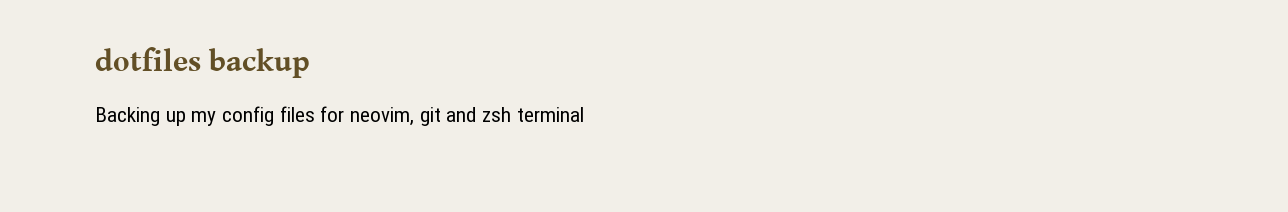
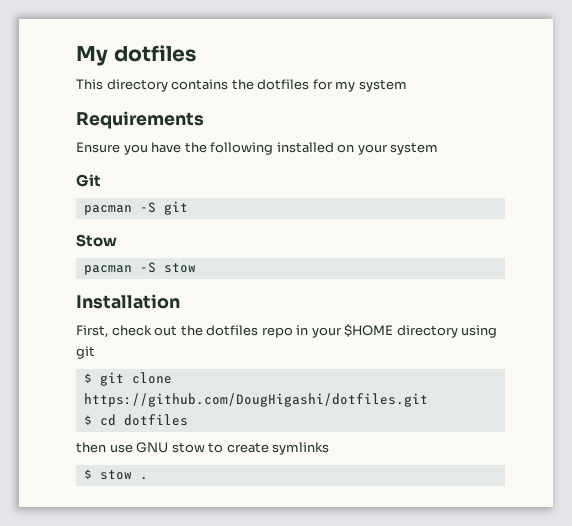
- dotfiles backup
- Backing up my config files for neovim, git and zsh terminal
+ My dotfiles
+ This directory contains the dotfiles for my system
+ Requirements
+ Ensure you have the following installed on your system
+ Git
+ pacman -S git
+ Stow
+ pacman -S stow
+ Installation
+ First, check out the dotfiles repo in your $HOME directory using git
+ $ git clone https://github.com/DougHigashi/dotfiles.git
+ $ cd dotfiles
+ then use GNU stow to create symlinks
+ $ stow .

